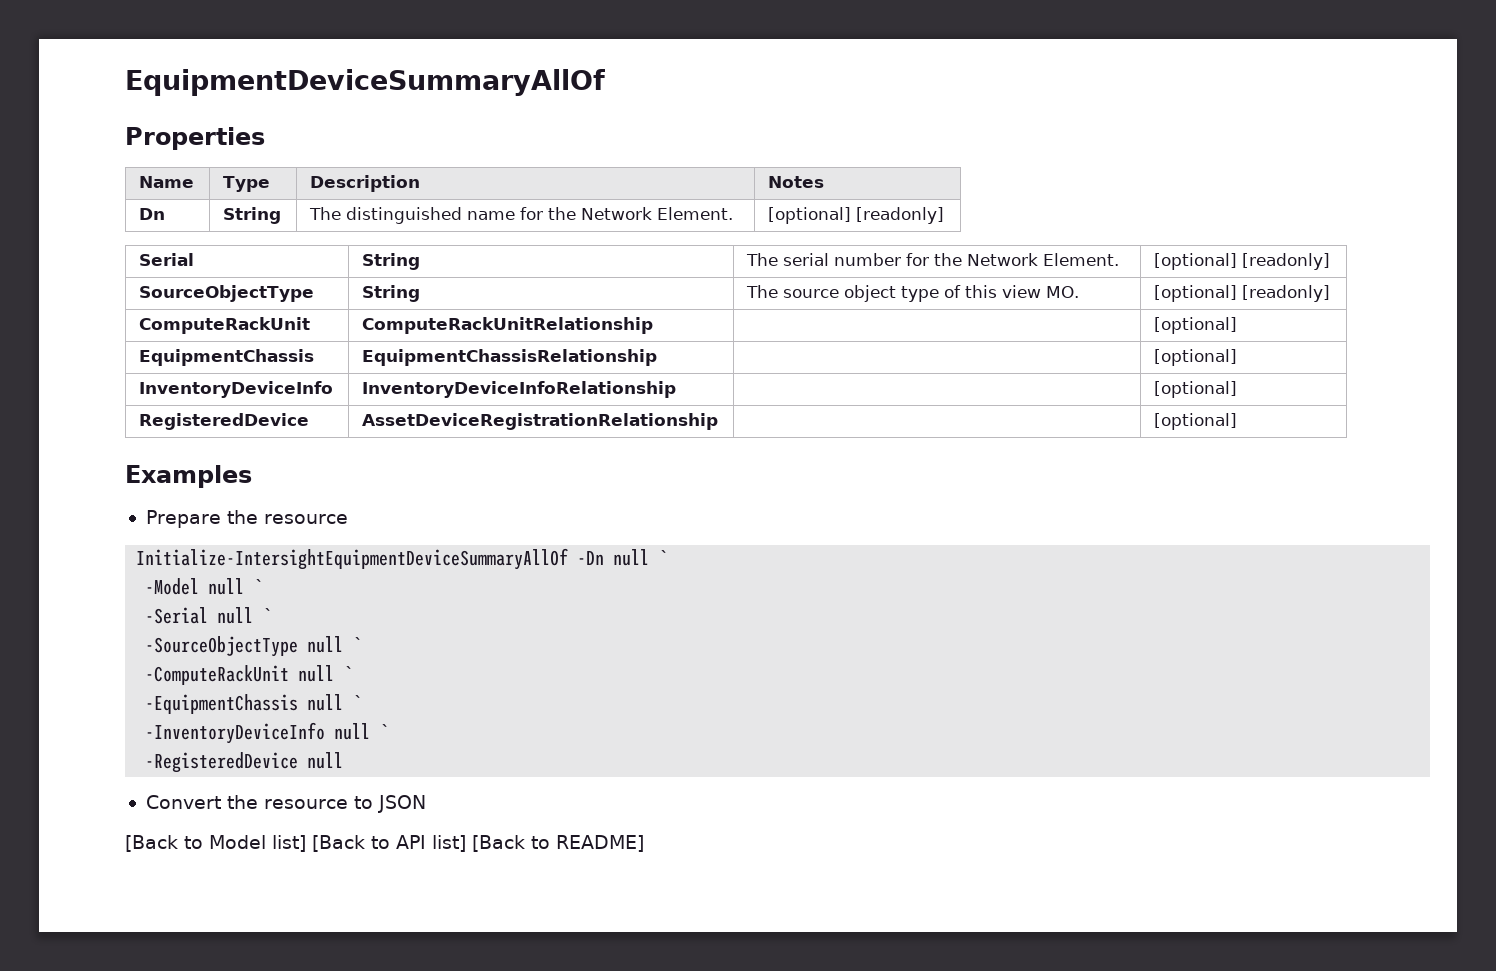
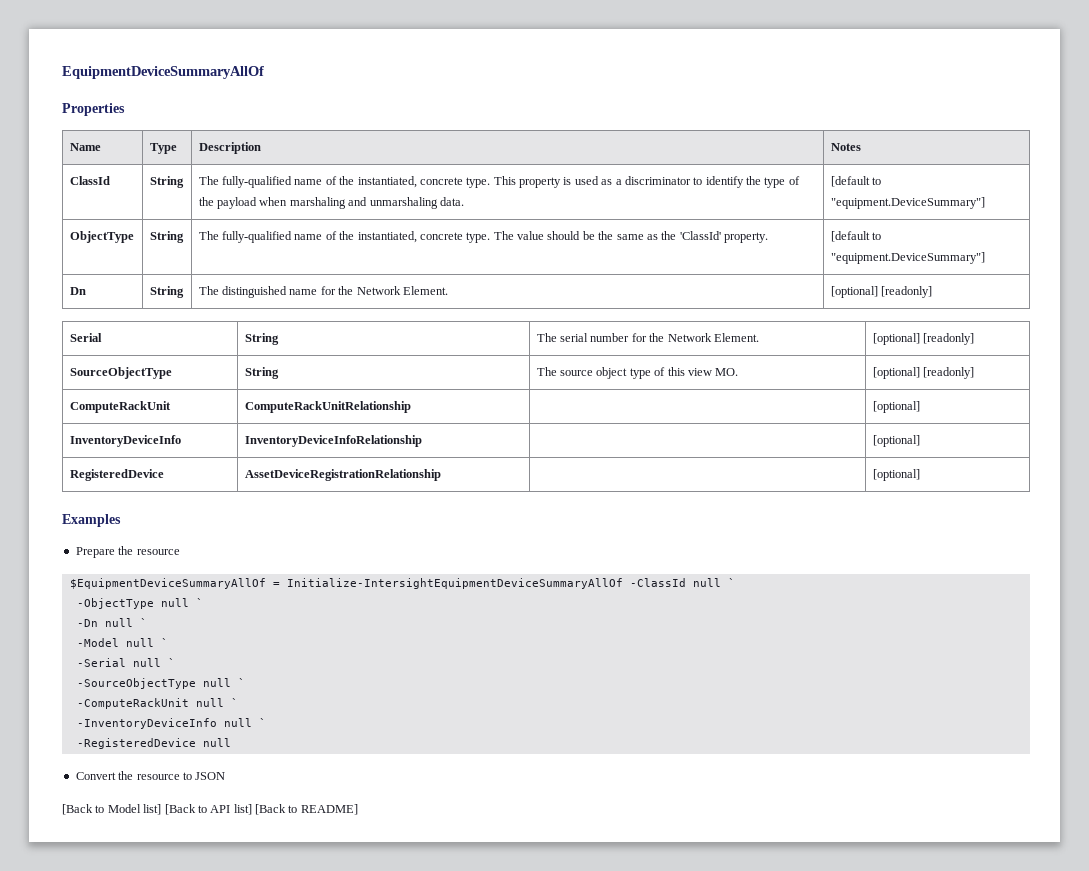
+ ClassId | String | The fully-qualified name of the instantiated, concrete type. This property is used as a discriminator to identify the type of the payload when marshaling and unmarshaling data. | [default to "equipment.DeviceSummary"]
+ ObjectType | String | The fully-qualified name of the instantiated, concrete type. The value should be the same as the 'ClassId' property. | [default to "equipment.DeviceSummary"]
- EquipmentChassis | EquipmentChassisRelationship | | [optional]
- Initialize-IntersightEquipmentDeviceSummaryAllOf -Dn null `
+ $EquipmentDeviceSummaryAllOf = Initialize-IntersightEquipmentDeviceSummaryAllOf -ClassId null `
+ -ObjectType null `
+ -Dn null `
- -EquipmentChassis null `

